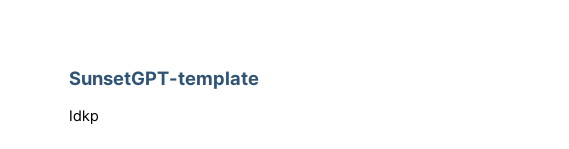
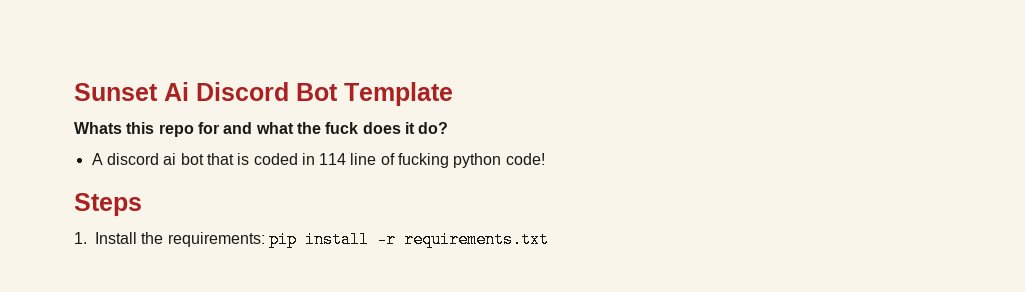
- SunsetGPT-template
- Idkp
+ Sunset Ai Discord Bot Template
+ Whats this repo for and what the fuck does it do?
+ A discord ai bot that is coded in 114 line of fucking python code!
+ Steps
+ 1. Install the requirements: pip install -r requirements.txt

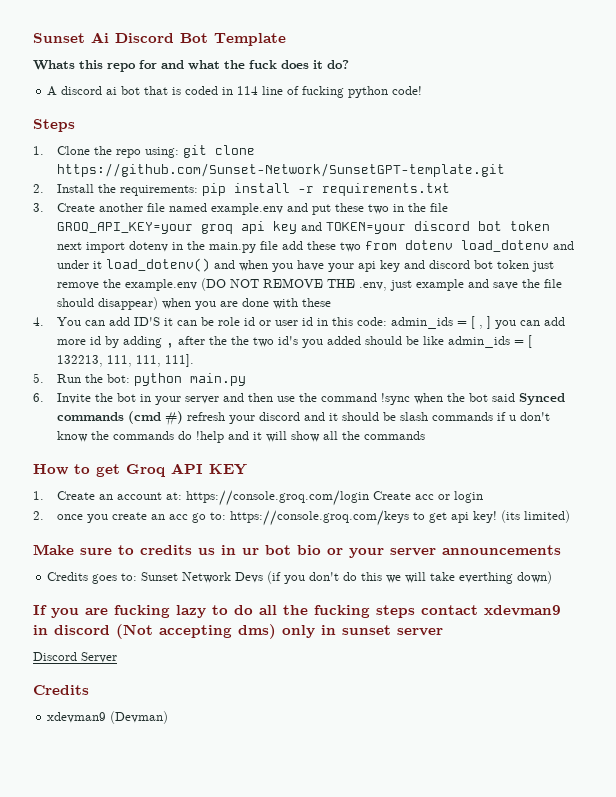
- 1. Install the requirements: pip install -r requirements.txt
+ 1. Clone the repo using: git clone https://github.com/Sunset-Network/SunsetGPT-template.git
+ 2. Install the requirements: pip install -r requirements.txt
+ 3. Create another file named example.env and put these two in the file GROQ_API_KEY=your groq api key and TOKEN=your discord bot token next import dotenv in the main.py file add these two from dotenv load_dotenv and under it load_dotenv() and when you have your api key and discord bot token just remove the example.env (DO NOT REMOVE THE .env, just example and save the file should disappear) when you are done with these
+ 4. You can add ID'S it can be role id or user id in this code: admin_ids = [ , ] you can add more id by adding , after the the two id's you added should be like admin_ids = [ 132213, 111, 111, 111].
+ 5. Run the bot: python main.py
+ 6. Invite the bot in your server and then use the command !sync when the bot said Synced commands (cmd #) refresh your discord and it should be slash commands if u don't know the commands do !help and it will show all the commands
+ How to get Groq API KEY
+ 1. Create an account at: https://console.groq.com/login Create acc or login
+ 2. once you create an acc go to: https://console.groq.com/keys to get api key! (its limited)
+ Make sure to credits us in ur bot bio or your server announcements
+ Credits goes to: Sunset Network Devs (if you don't do this we will take everthing down)
+ If you are fucking lazy to do all the fucking steps contact xdevman9 in discord (Not accepting dms) only in sunset server
+ Discord Server
+ Credits
+ xdevman9 (Devman)

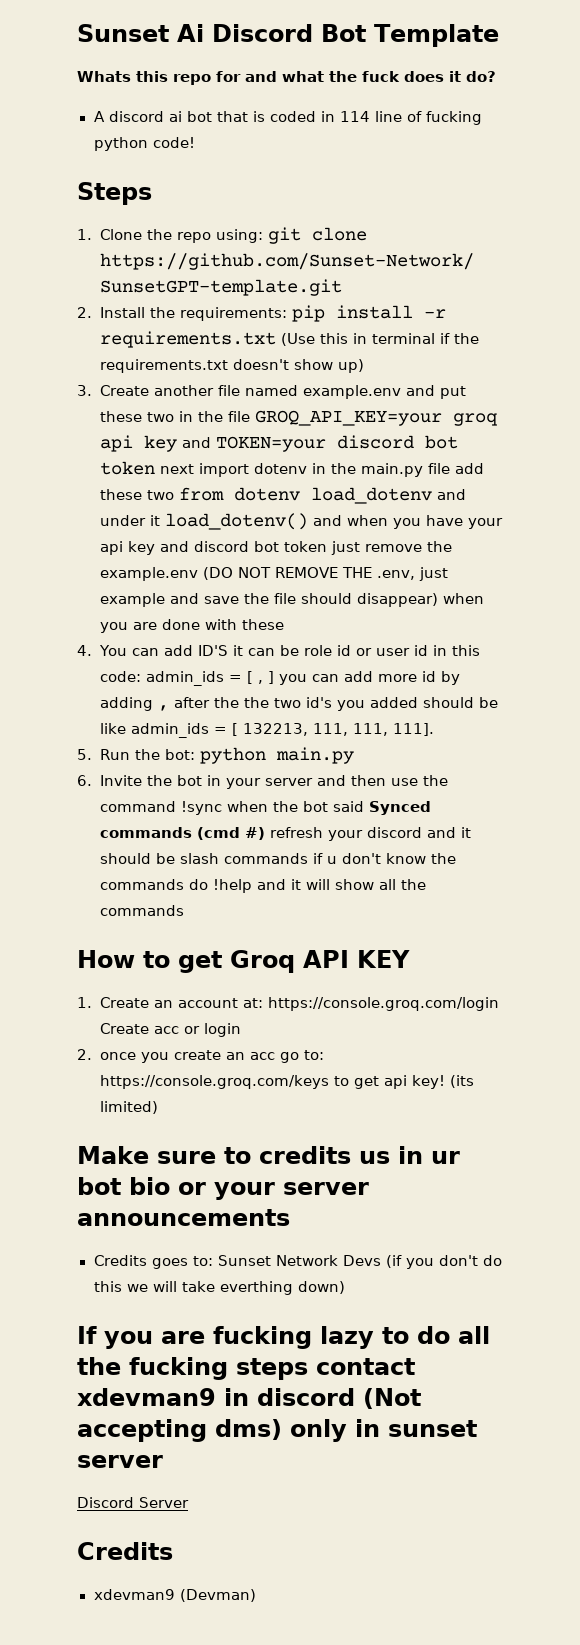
- 2. Install the requirements: pip install -r requirements.txt
+ 2. Install the requirements: pip install -r requirements.txt (Use this in terminal if the requirements.txt doesn't show up)

